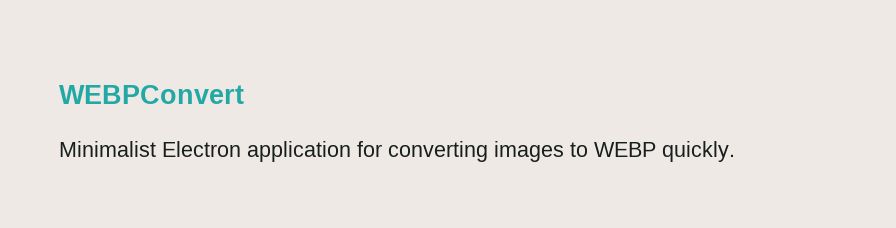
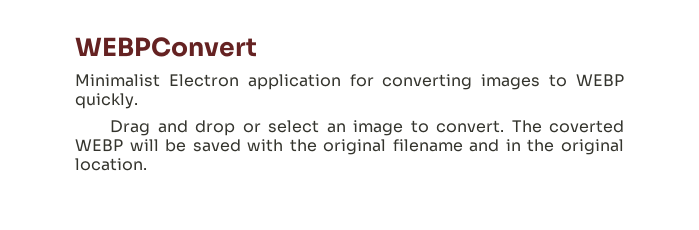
+ Drag and drop or select an image to convert. The coverted WEBP will be saved with the original filename and in the original location.

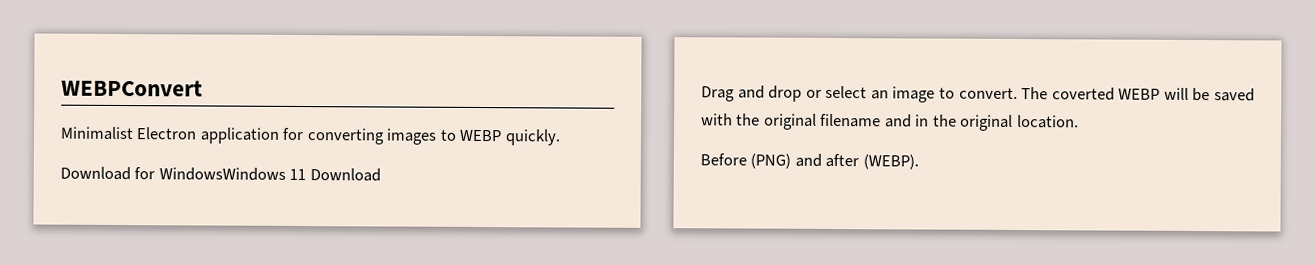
+ Download for WindowsWindows 11 Download
+ Before (PNG) and after (WEBP).

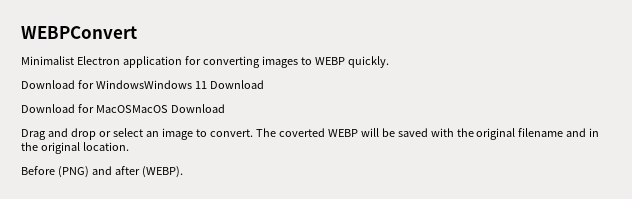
+ Download for MacOSMacOS Download

